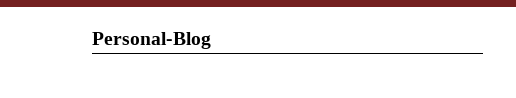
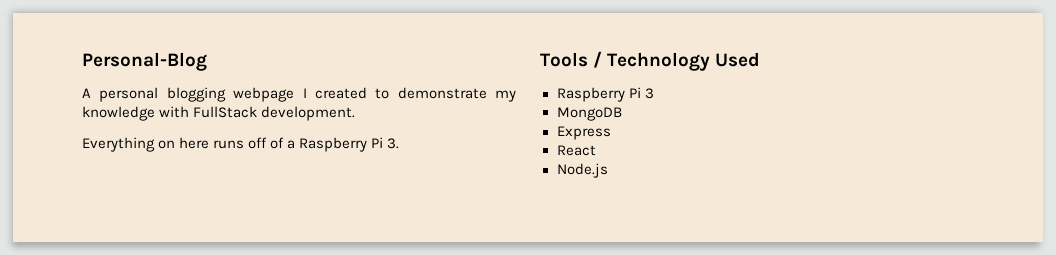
+ A personal blogging webpage I created to demonstrate my knowledge with FullStack development.
+ Everything on here runs off of a Raspberry Pi 3.
+ Tools / Technology Used
+ Raspberry Pi 3
+ MongoDB
+ Express
+ React
+ Node.js

